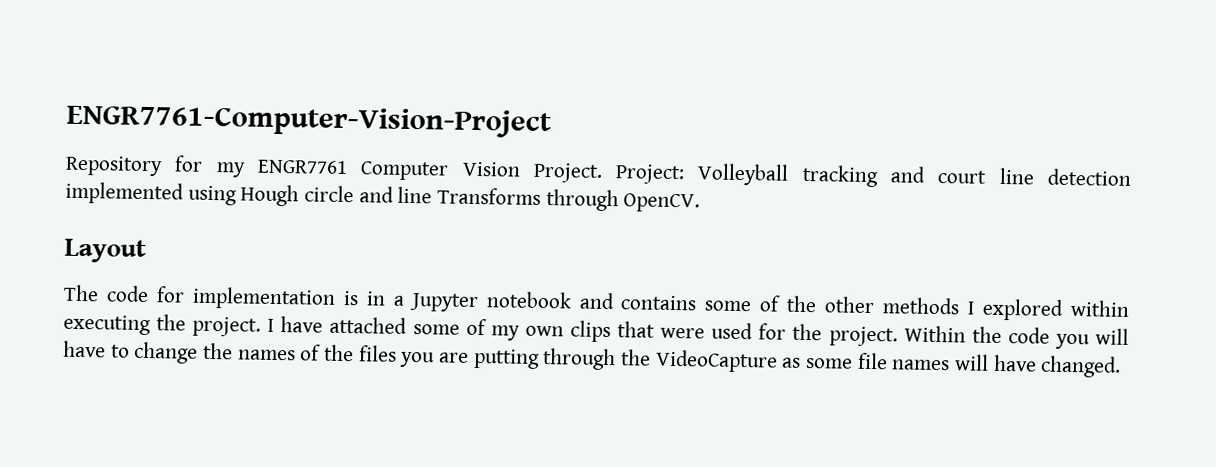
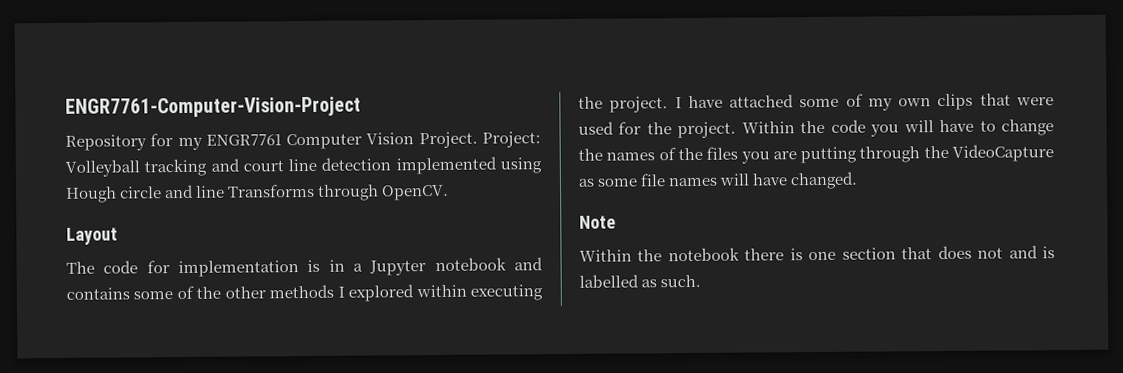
+ Note
+ Within the notebook there is one section that does not and is labelled as such.

